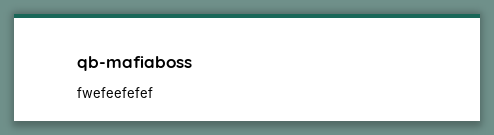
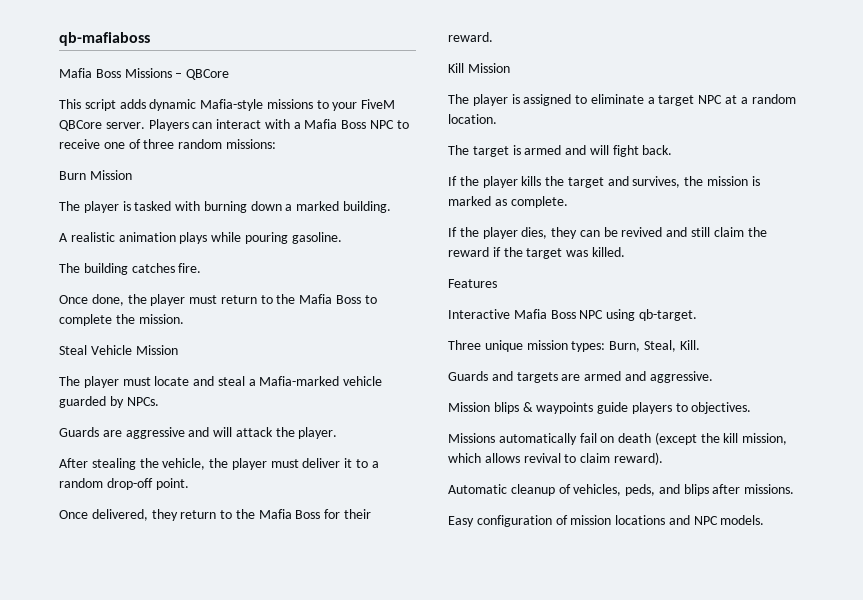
- fwefeefefef
+ Mafia Boss Missions – QBCore
+ This script adds dynamic Mafia-style missions to your FiveM QBCore server. Players can interact with a Mafia Boss NPC to receive one of three random missions:
+ Burn Mission
+ The player is tasked with burning down a marked building.
+ A realistic animation plays while pouring gasoline.
+ The building catches fire.
+ Once done, the player must return to the Mafia Boss to complete the mission.
+ Steal Vehicle Mission
+ The player must locate and steal a Mafia-marked vehicle guarded by NPCs.
+ Guards are aggressive and will attack the player.
+ After stealing the vehicle, the player must deliver it to a random drop-off point.
+ Once delivered, they return to the Mafia Boss for their reward.
+ Kill Mission
+ The player is assigned to eliminate a target NPC at a random location.
+ The target is armed and will fight back.
+ If the player kills the target and survives, the mission is marked as complete.
+ If the player dies, they can be revived and still claim the reward if the target was killed.
+ Features
+ Interactive Mafia Boss NPC using qb-target.
+ Three unique mission types: Burn, Steal, Kill.
+ Guards and targets are armed and aggressive.
+ Mission blips & waypoints guide players to objectives.
+ Missions automatically fail on death (except the kill mission, which allows revival to claim reward).
+ Automatic cleanup of vehicles, peds, and blips after missions.
+ Easy configuration of mission locations and NPC models.

